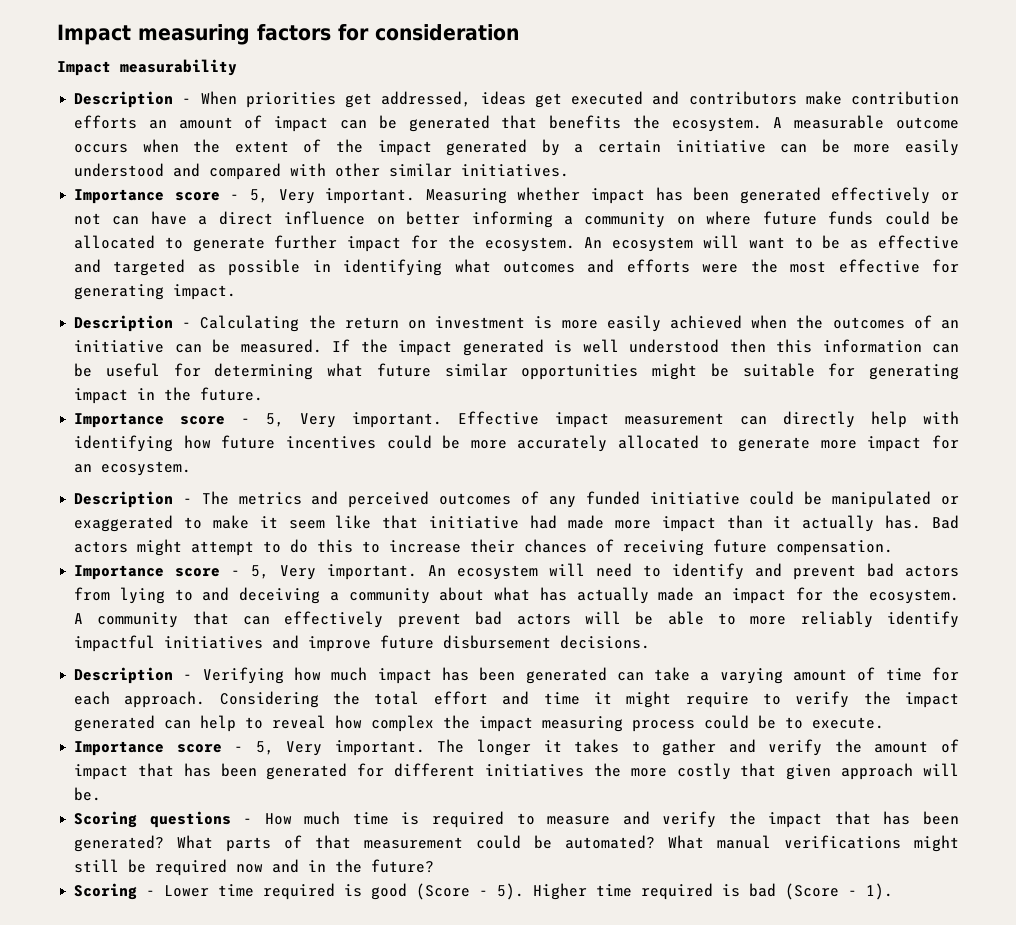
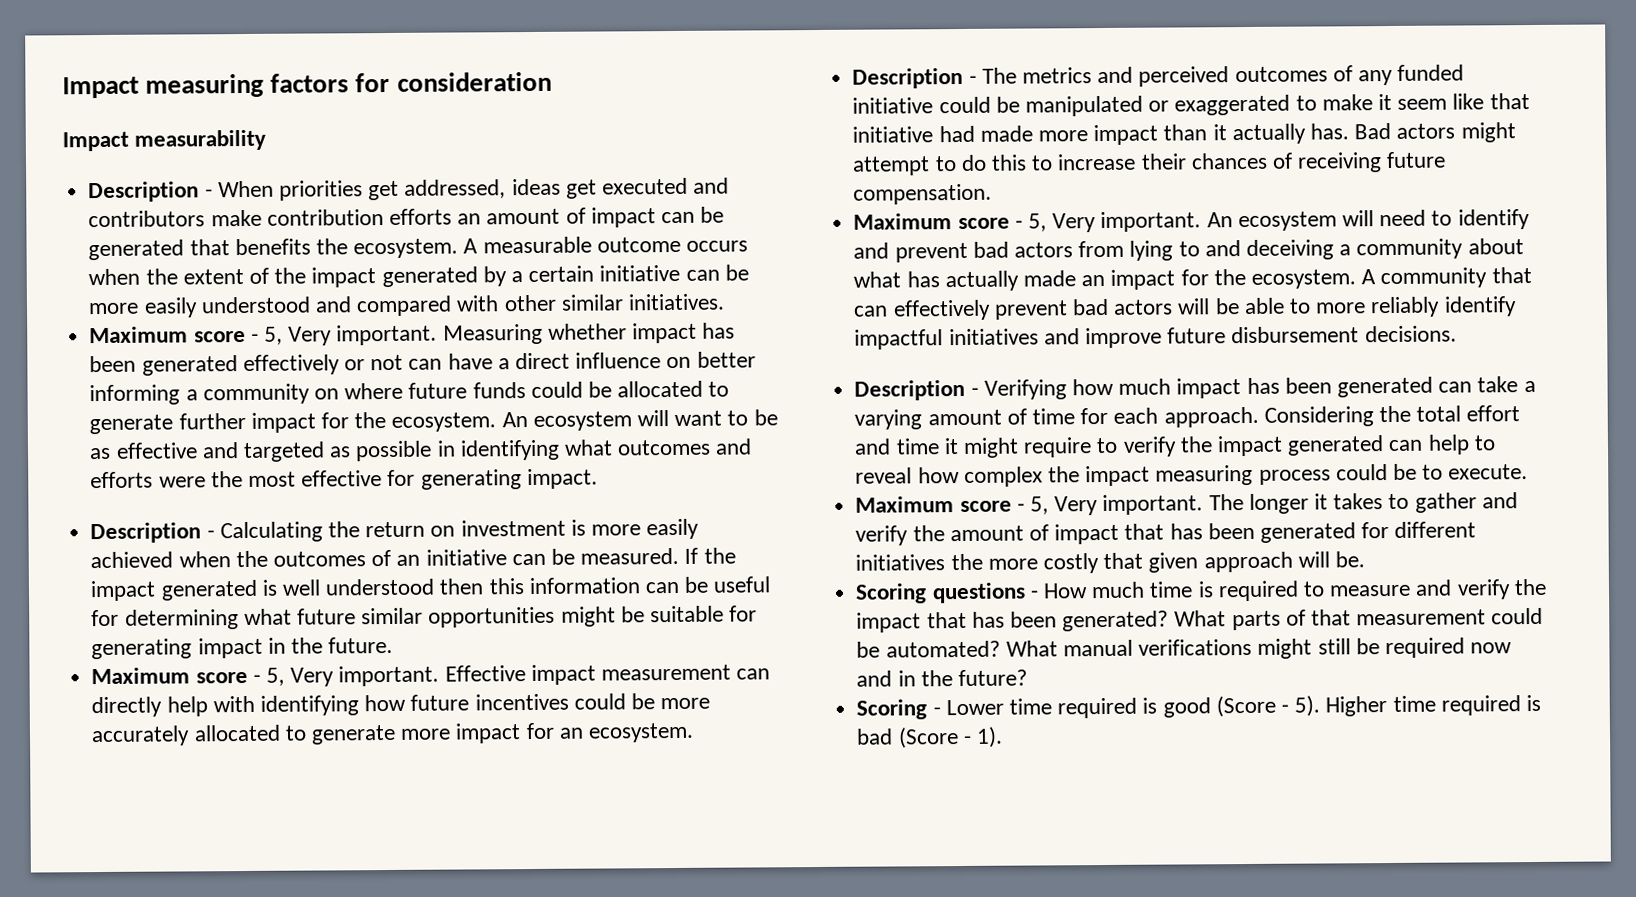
  A measurable outcome occurs when the extent of the impact generated by a certain initiative can be more easily understood and compared with other similar initiatives.
- Importance score - 5, Very important.
+ Maximum score - 5, Very important.
  If the impact generated is well understood then this information can be useful for determining what future similar opportunities might be suitable for generating impact in the future.
- Importance score - 5, Very important.
+ Maximum score - 5, Very important.
  Bad actors might attempt to do this to increase their chances of receiving future compensation.
- Importance score - 5, Very important.
+ Maximum score - 5, Very important.
  Considering the total effort and time it might require to verify the impact generated can help to reveal how complex the impact measuring process could be to execute.
- Importance score - 5, Very important.
+ Maximum score - 5, Very important.

